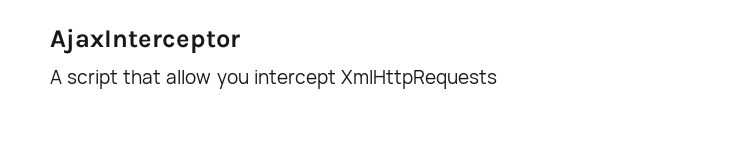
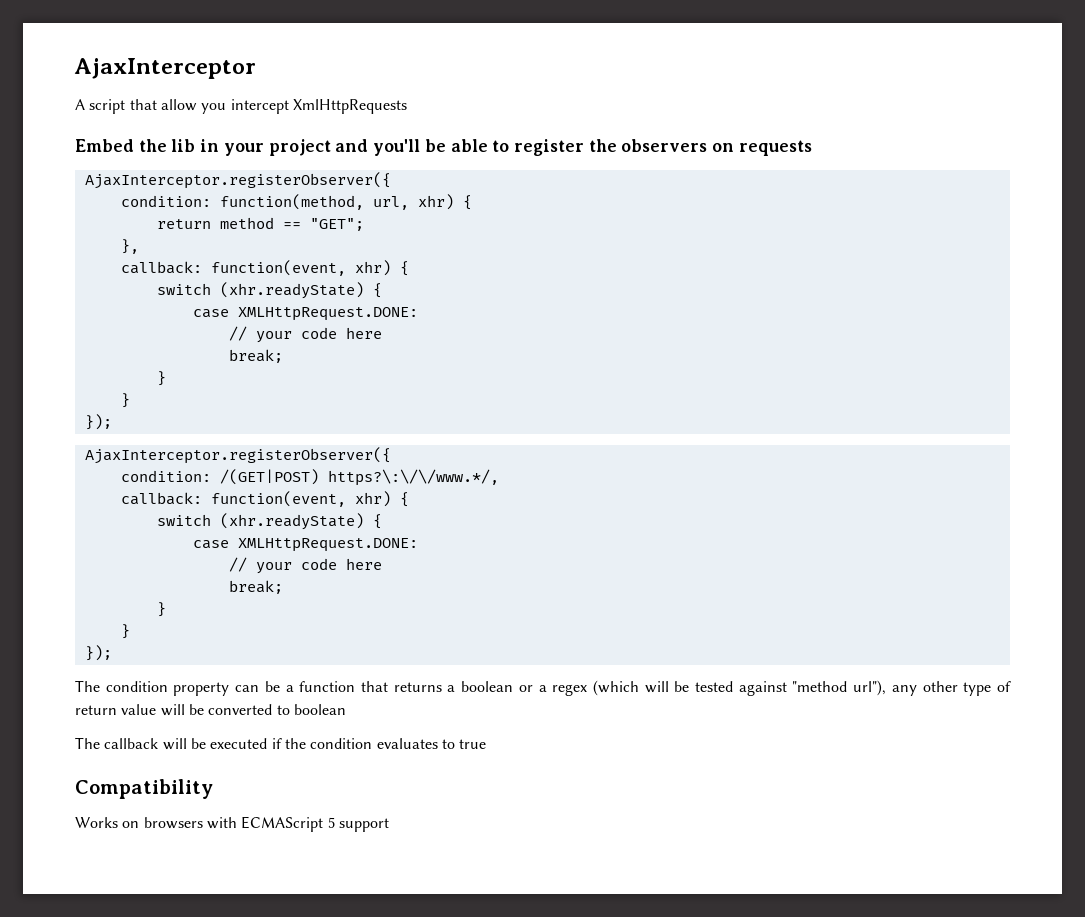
+ Embed the lib in your project and you'll be able to register the observers on requests
+ AjaxInterceptor.registerObserver({
+ condition: function(method, url, xhr) {
+ return method == "GET";
+ },
+ callback: function(event, xhr) {
+ switch (xhr.readyState) {
+ case XMLHttpRequest.DONE:
+ // your code here
+ break;
+ }
+ }
+ });
+ AjaxInterceptor.registerObserver({
+ condition: /(GET|POST) https?\:\/\/www.*/,
+ callback: function(event, xhr) {
+ switch (xhr.readyState) {
+ case XMLHttpRequest.DONE:
+ // your code here
+ break;
+ }
+ }
+ });
+ The condition property can be a function that returns a boolean or a regex (which will be tested against "method url"), any other type of return value will be converted to boolean
+ The callback will be executed if the condition evaluates to true
+ Compatibility
+ Works on browsers with ECMAScript 5 support

